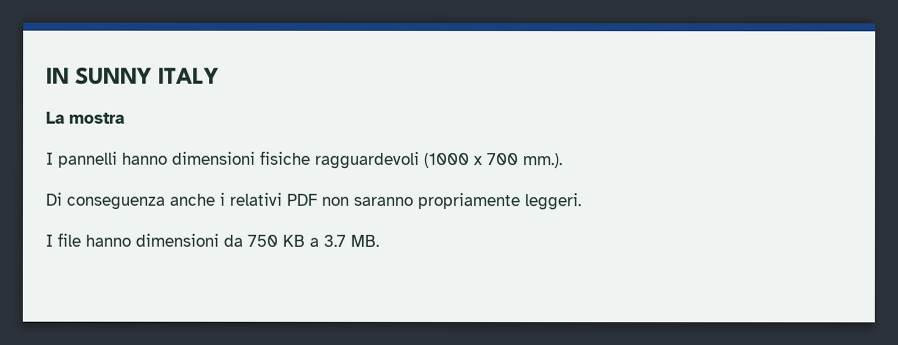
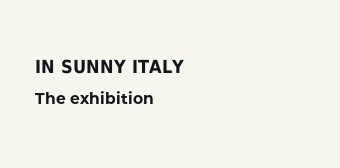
- La mostra
- I pannelli hanno dimensioni fisiche ragguardevoli (1000 x 700 mm.).
- Di conseguenza anche i relativi PDF non saranno propriamente leggeri.
- I file hanno dimensioni da 750 KB a 3.7 MB.
+ The exhibition

